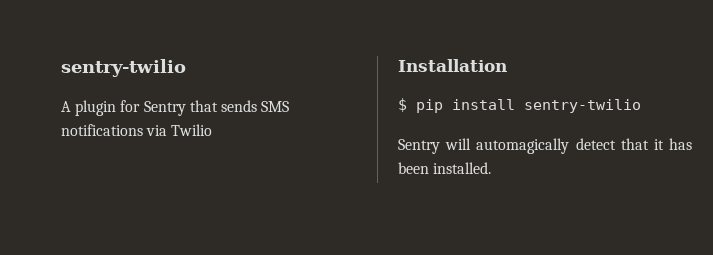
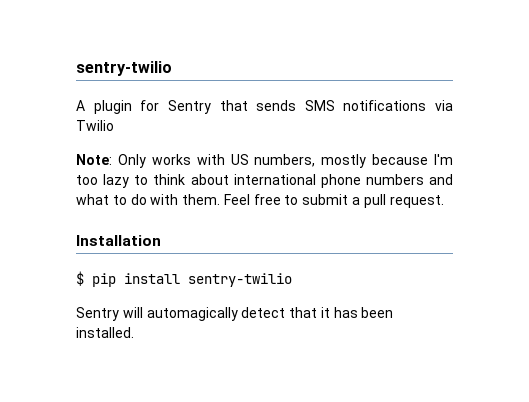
+ Note: Only works with US numbers, mostly because I'm too lazy to think about international phone numbers and what to do with them. Feel free to submit a pull request.

